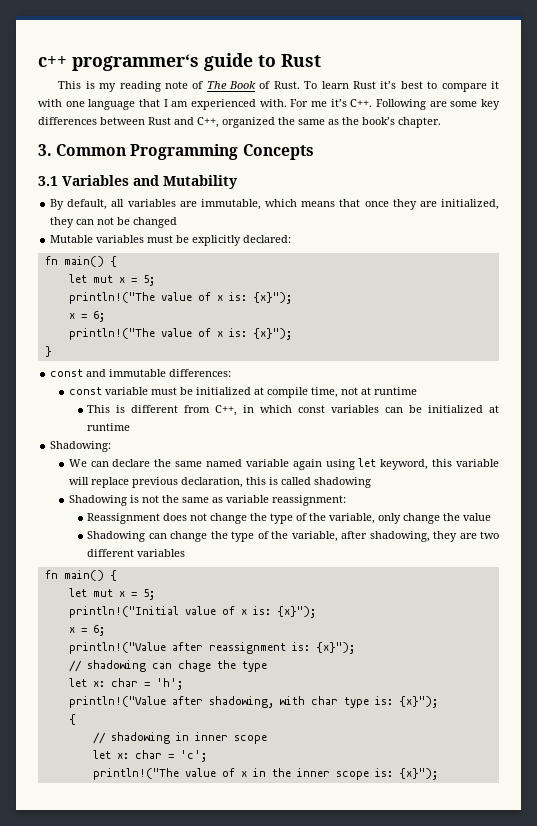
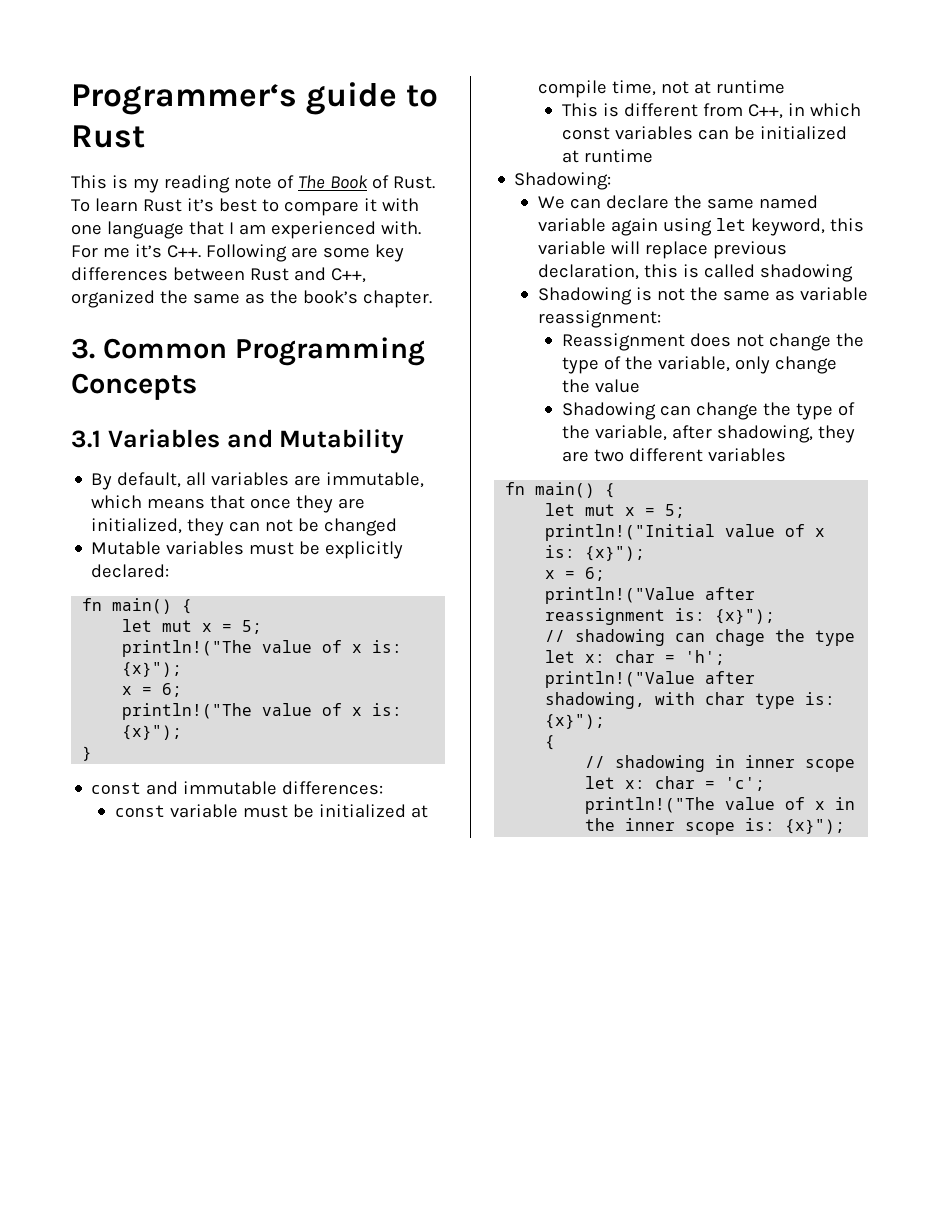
- c++ programmer‘s guide to Rust
+ Programmer‘s guide to Rust

